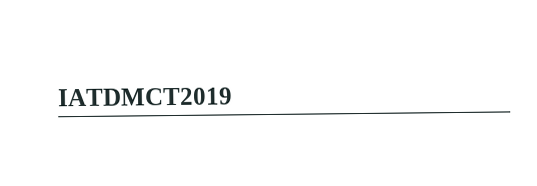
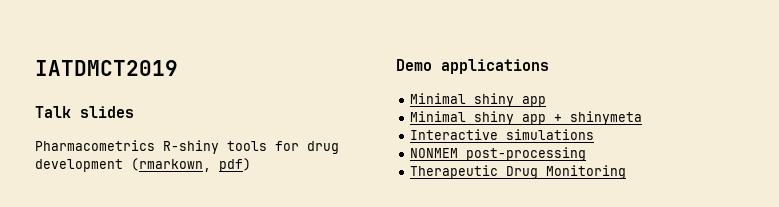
+ Talk slides
+ Pharmacometrics R-shiny tools for drug development (rmarkown, pdf)
+ Demo applications
+ Minimal shiny app
+ Minimal shiny app + shinymeta
+ Interactive simulations
+ NONMEM post-processing
+ Therapeutic Drug Monitoring

